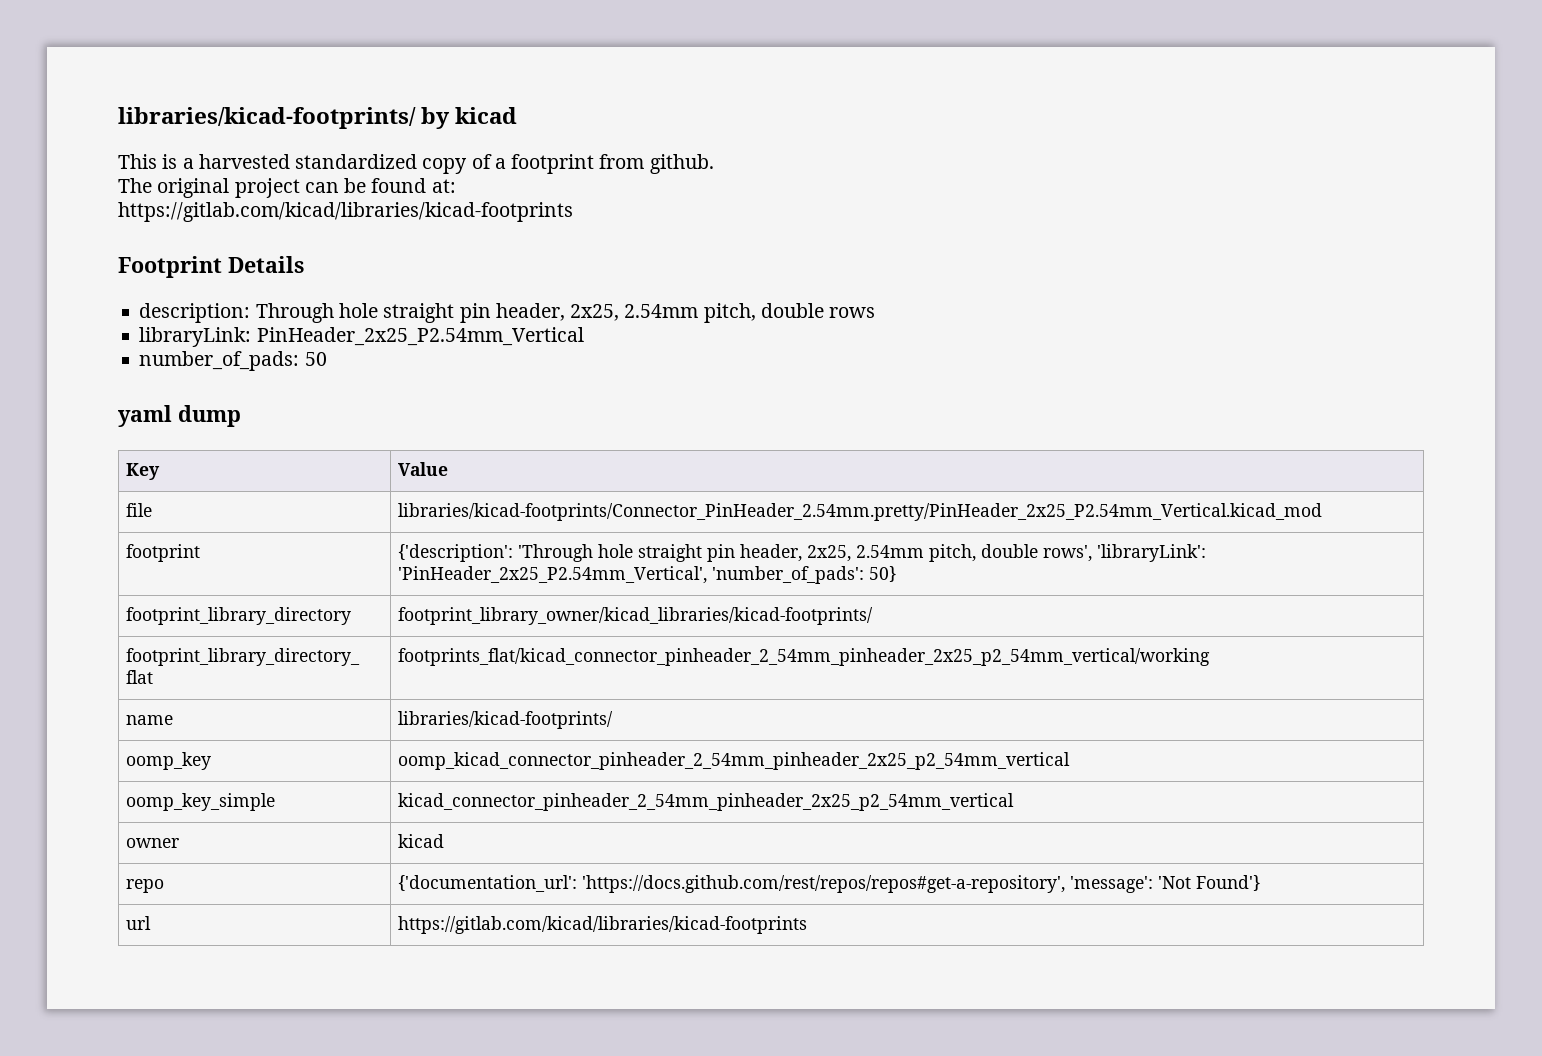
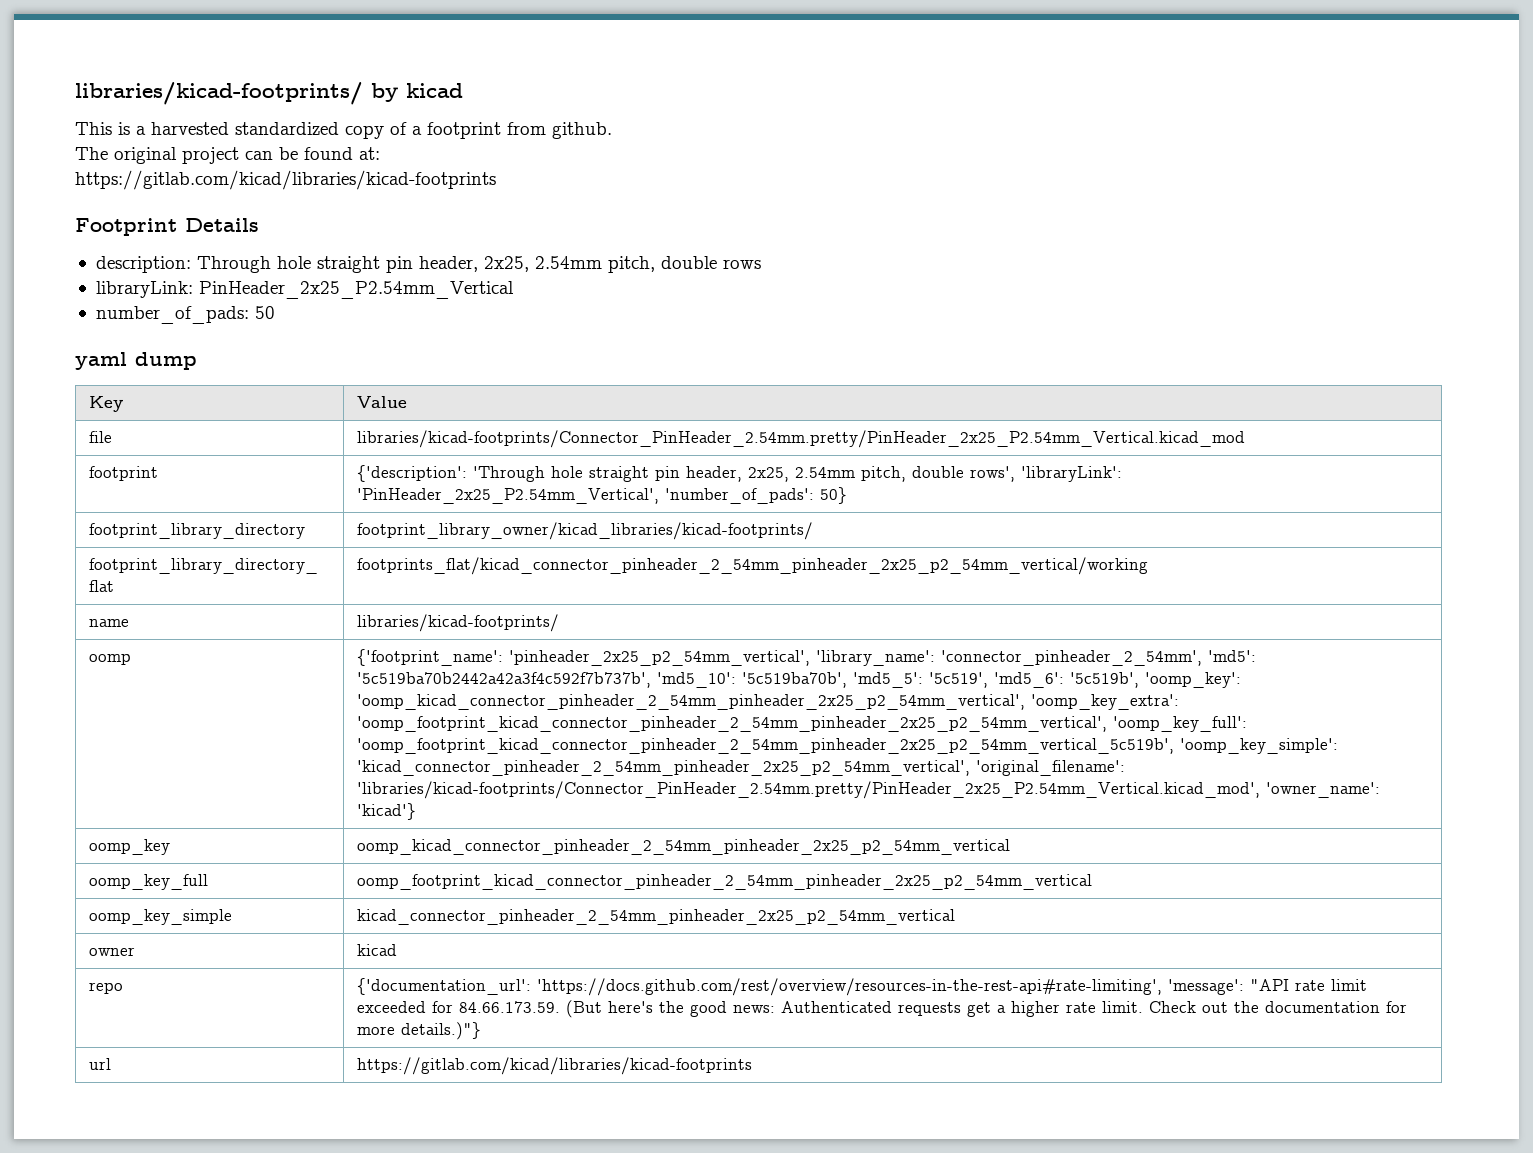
+ oomp | {'footprint_name': 'pinheader_2x25_p2_54mm_vertical', 'library_name': 'connector_pinheader_2_54mm', 'md5': '5c519ba70b2442a42a3f4c592f7b737b', 'md5_10': '5c519ba70b', 'md5_5': '5c519', 'md5_6': '5c519b', 'oomp_key': 'oomp_kicad_connector_pinheader_2_54mm_pinheader_2x25_p2_54mm_vertical', 'oomp_key_extra': 'oomp_footprint_kicad_connector_pinheader_2_54mm_pinheader_2x25_p2_54mm_vertical', 'oomp_key_full': 'oomp_footprint_kicad_connector_pinheader_2_54mm_pinheader_2x25_p2_54mm_vertical_5c519b', 'oomp_key_simple': 'kicad_connector_pinheader_2_54mm_pinheader_2x25_p2_54mm_vertical', 'original_filename': 'libraries/kicad-footprints/Connector_PinHeader_2.54mm.pretty/PinHeader_2x25_P2.54mm_Vertical.kicad_mod', 'owner_name': 'kicad'}
+ oomp_key_full | oomp_footprint_kicad_connector_pinheader_2_54mm_pinheader_2x25_p2_54mm_vertical
- repo | {'documentation_url': 'https://docs.github.com/rest/repos/repos#get-a-repository', 'message': 'Not Found'}
+ repo | {'documentation_url': 'https://docs.github.com/rest/overview/resources-in-the-rest-api#rate-limiting', 'message': "API rate limit exceeded for 84.66.173.59. (But here's the good news: Authenticated requests get a higher rate limit. Check out the documentation for more details.)"}

